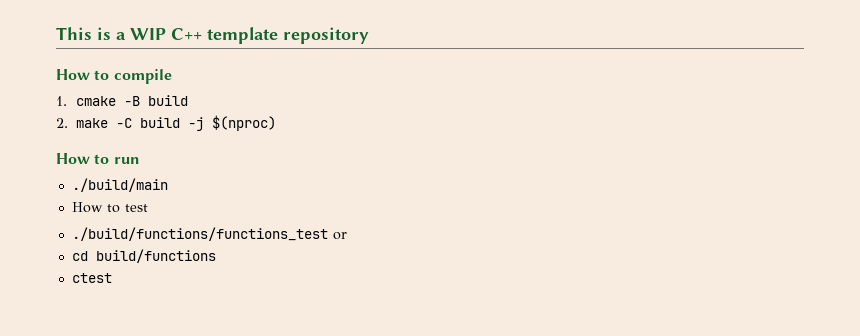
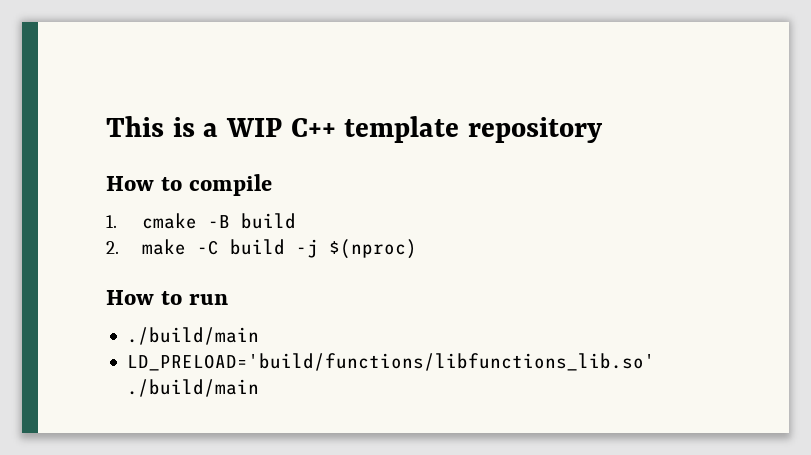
- How to test
- ./build/functions/functions_test or
- cd build/functions
- ctest
+ LD_PRELOAD='build/functions/libfunctions_lib.so' ./build/main

